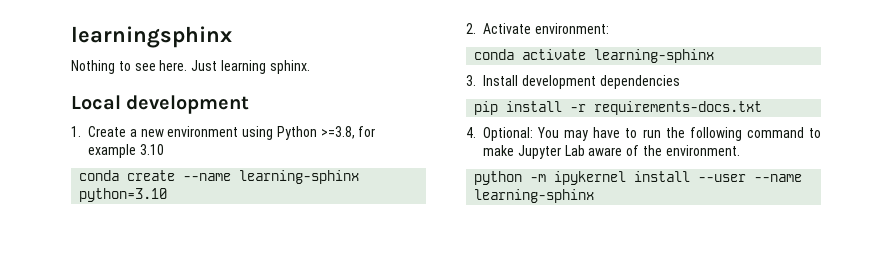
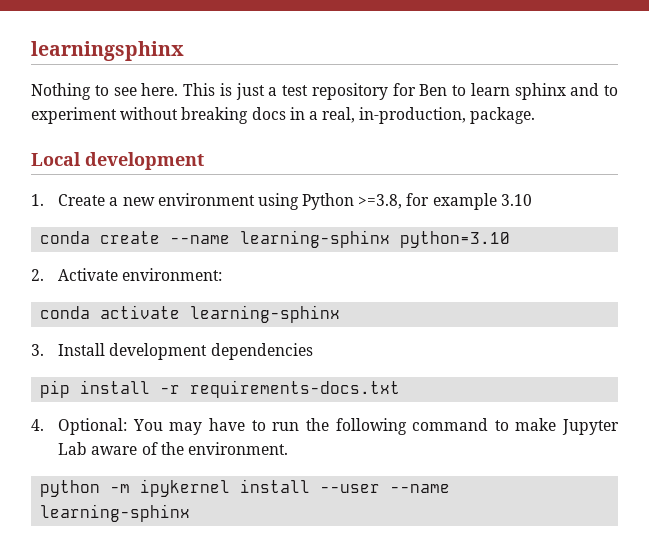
- Just learning sphinx.
+ This is just a test repository for Ben to learn sphinx and to experiment without breaking docs in a real, in-production, package.

